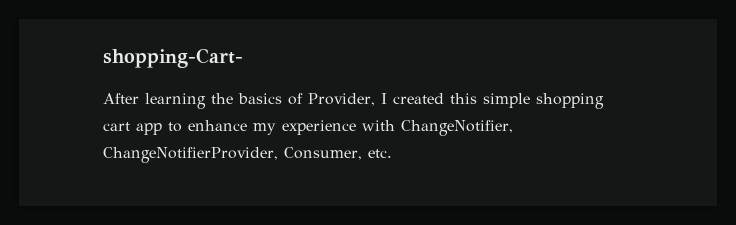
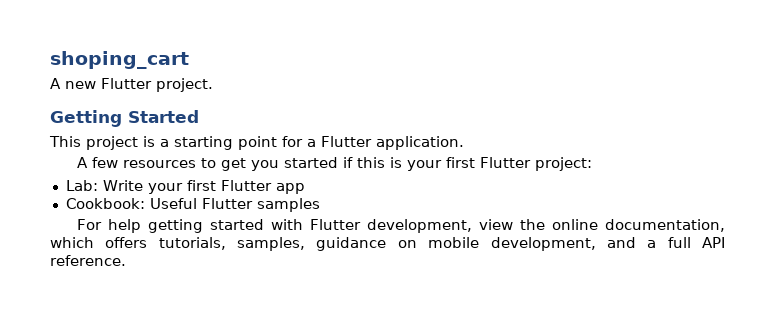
- shopping-Cart-
- After learning the basics of Provider, I created this simple shopping cart app to enhance my experience with ChangeNotifier, ChangeNotifierProvider, Consumer, etc.
+ shoping_cart
+ A new Flutter project.
+ Getting Started
+ This project is a starting point for a Flutter application.
+ A few resources to get you started if this is your first Flutter project:
+ Lab: Write your first Flutter app
+ Cookbook: Useful Flutter samples
+ For help getting started with Flutter development, view the online documentation, which offers tutorials, samples, guidance on mobile development, and a full API reference.

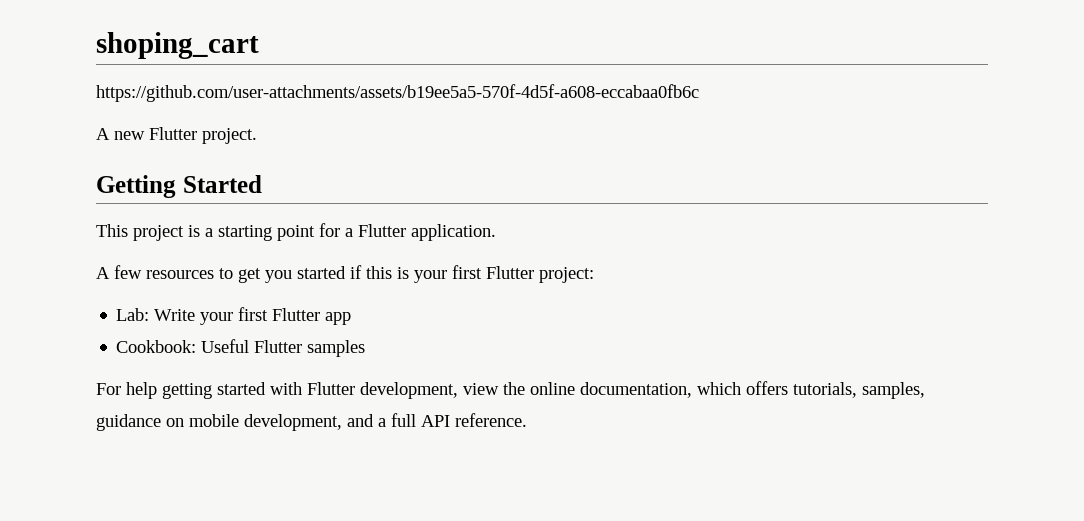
+ https://github.com/user-attachments/assets/b19ee5a5-570f-4d5f-a608-eccabaa0fb6c

